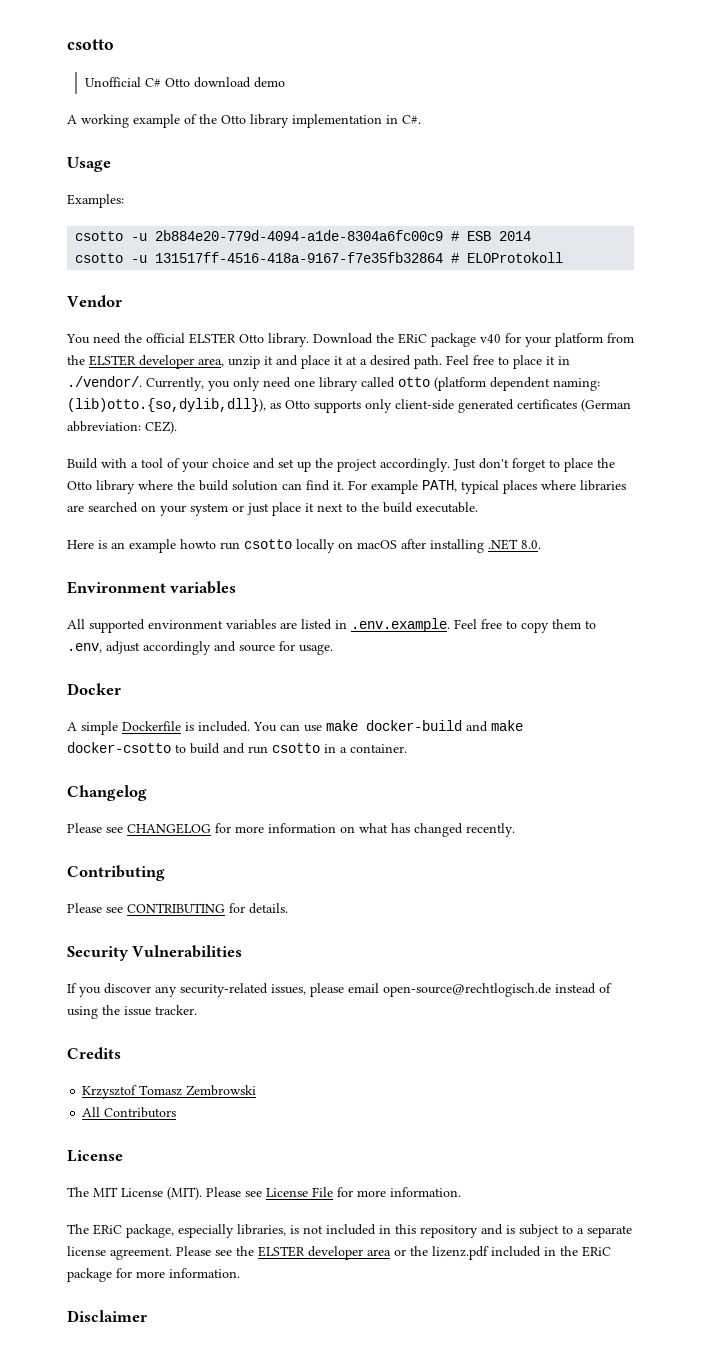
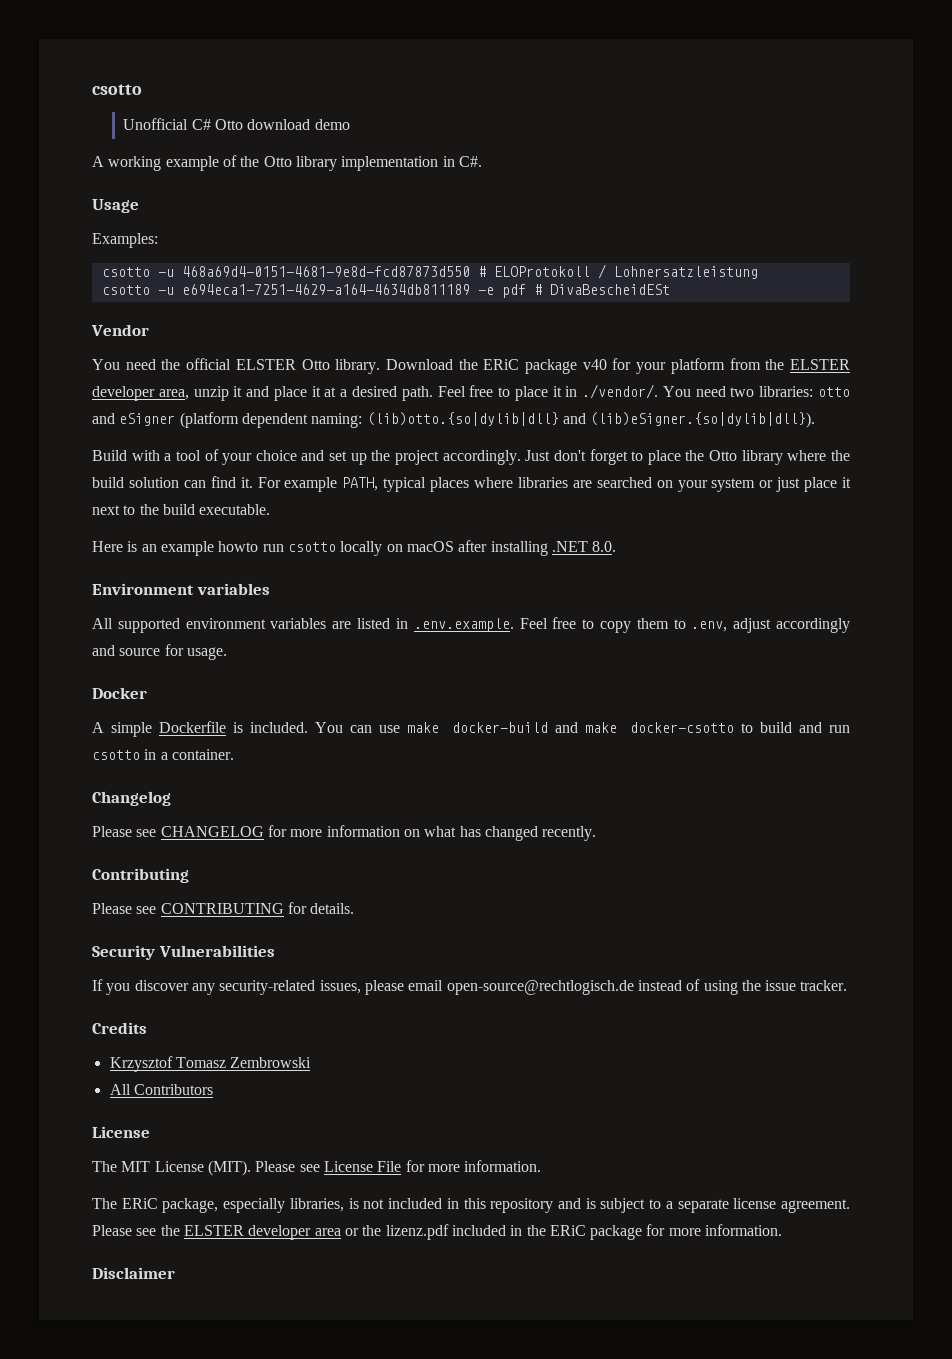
- csotto -u 2b884e20-779d-4094-a1de-8304a6fc00c9 # ESB 2014
- csotto -u 131517ff-4516-418a-9167-f7e35fb32864 # ELOProtokoll
+ csotto -u 468a69d4-0151-4681-9e8d-fcd87873d550 # ELOProtokoll / Lohnersatzleistung
+ csotto -u e694eca1-7251-4629-a164-4634db811189 -e pdf # DivaBescheidESt
- Feel free to place it in ./vendor/. Currently, you only need one library called otto (platform dependent naming: (lib)otto.{so,dylib,dll}), as Otto supports only client-side generated certificates (German abbreviation: CEZ).
+ Feel free to place it in ./vendor/. You need two libraries: otto and eSigner (platform dependent naming: (lib)otto.{so|dylib|dll} and (lib)eSigner.{so|dylib|dll}).

